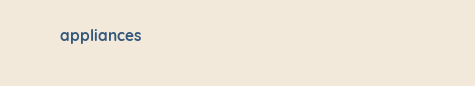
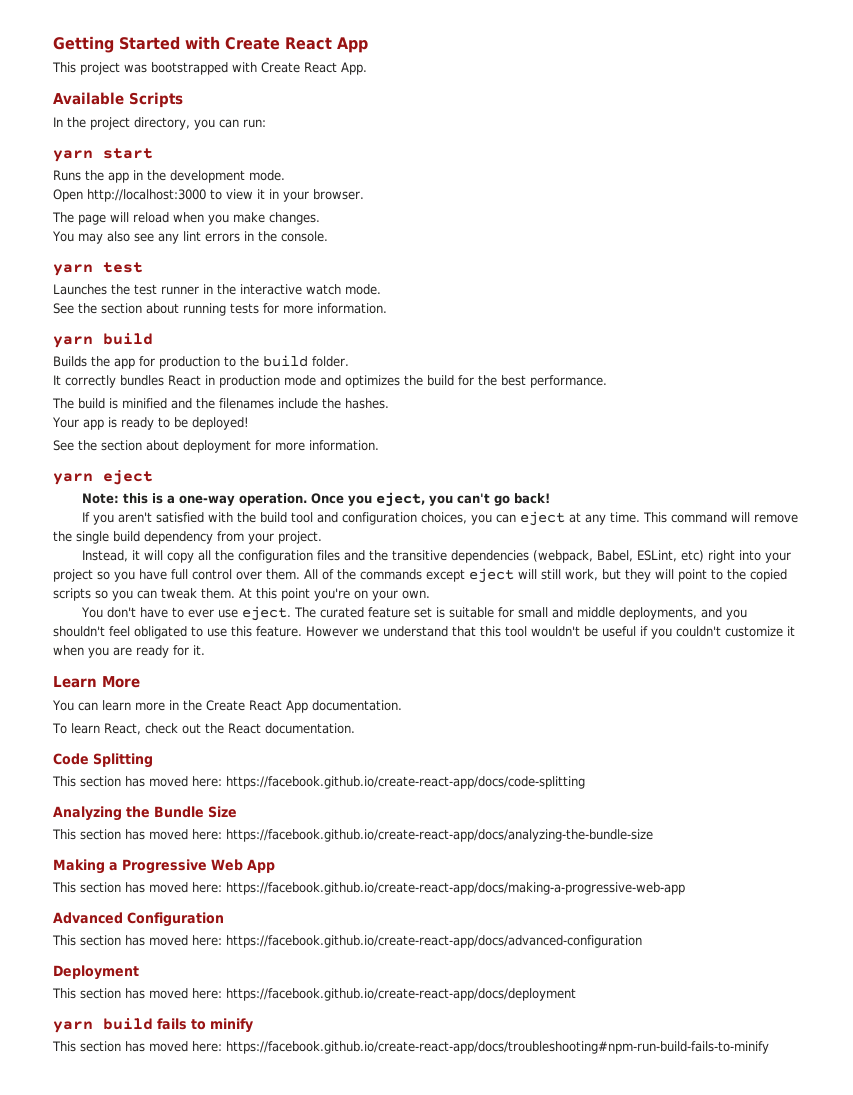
- appliances
+ Getting Started with Create React App
+ This project was bootstrapped with Create React App.
+ Available Scripts
+ In the project directory, you can run:
+ yarn start
+ Runs the app in the development mode.
+ Open http://localhost:3000 to view it in your browser.
+ The page will reload when you make changes.
+ You may also see any lint errors in the console.
+ yarn test
+ Launches the test runner in the interactive watch mode.
+ See the section about running tests for more information.
+ yarn build
+ Builds the app for production to the build folder.
+ It correctly bundles React in production mode and optimizes the build for the best performance.
+ The build is minified and the filenames include the hashes.
+ Your app is ready to be deployed!
+ See the section about deployment for more information.
+ yarn eject
+ Note: this is a one-way operation. Once you eject, you can't go back!
+ If you aren't satisfied with the build tool and configuration choices, you can eject at any time. This command will remove the single build dependency from your project.
+ Instead, it will copy all the configuration files and the transitive dependencies (webpack, Babel, ESLint, etc) right into your project so you have full control over them. All of the commands except eject will still work, but they will point to the copied scripts so you can tweak them. At this point you're on your own.
+ You don't have to ever use eject. The curated feature set is suitable for small and middle deployments, and you shouldn't feel obligated to use this feature. However we understand that this tool wouldn't be useful if you couldn't customize it when you are ready for it.
+ Learn More
+ You can learn more in the Create React App documentation.
+ To learn React, check out the React documentation.
+ Code Splitting
+ This section has moved here: https://facebook.github.io/create-react-app/docs/code-splitting
+ Analyzing the Bundle Size
+ This section has moved here: https://facebook.github.io/create-react-app/docs/analyzing-the-bundle-size
+ Making a Progressive Web App
+ This section has moved here: https://facebook.github.io/create-react-app/docs/making-a-progressive-web-app
+ Advanced Configuration
+ This section has moved here: https://facebook.github.io/create-react-app/docs/advanced-configuration
+ Deployment
+ This section has moved here: https://facebook.github.io/create-react-app/docs/deployment
+ yarn build fails to minify
+ This section has moved here: https://facebook.github.io/create-react-app/docs/troubleshooting#npm-run-build-fails-to-minify

